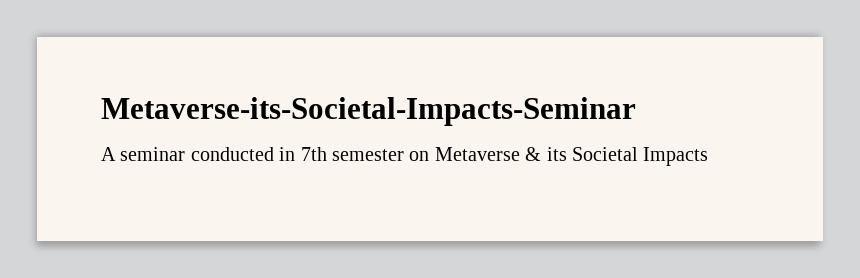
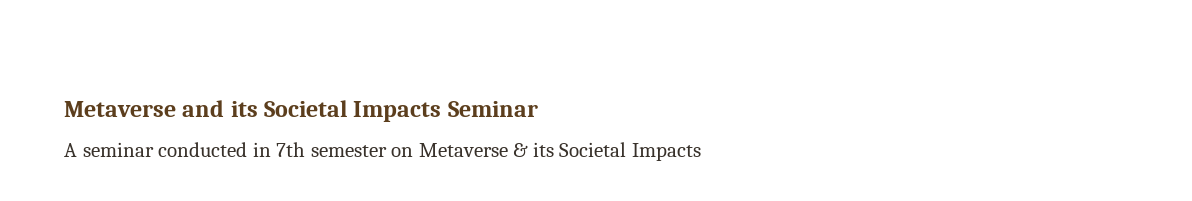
- Metaverse-its-Societal-Impacts-Seminar
+ Metaverse and its Societal Impacts Seminar

